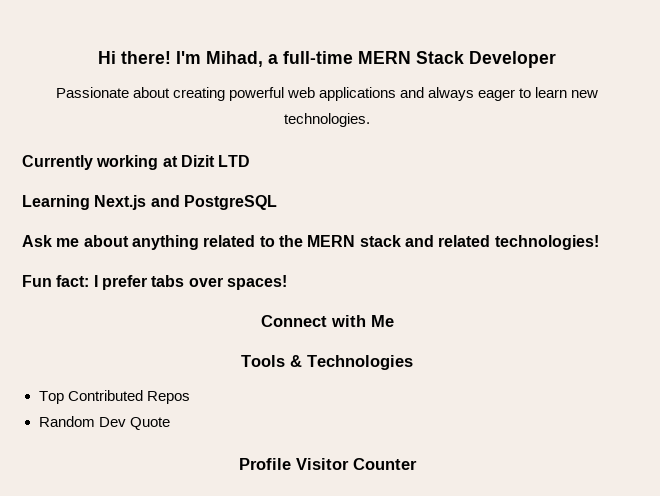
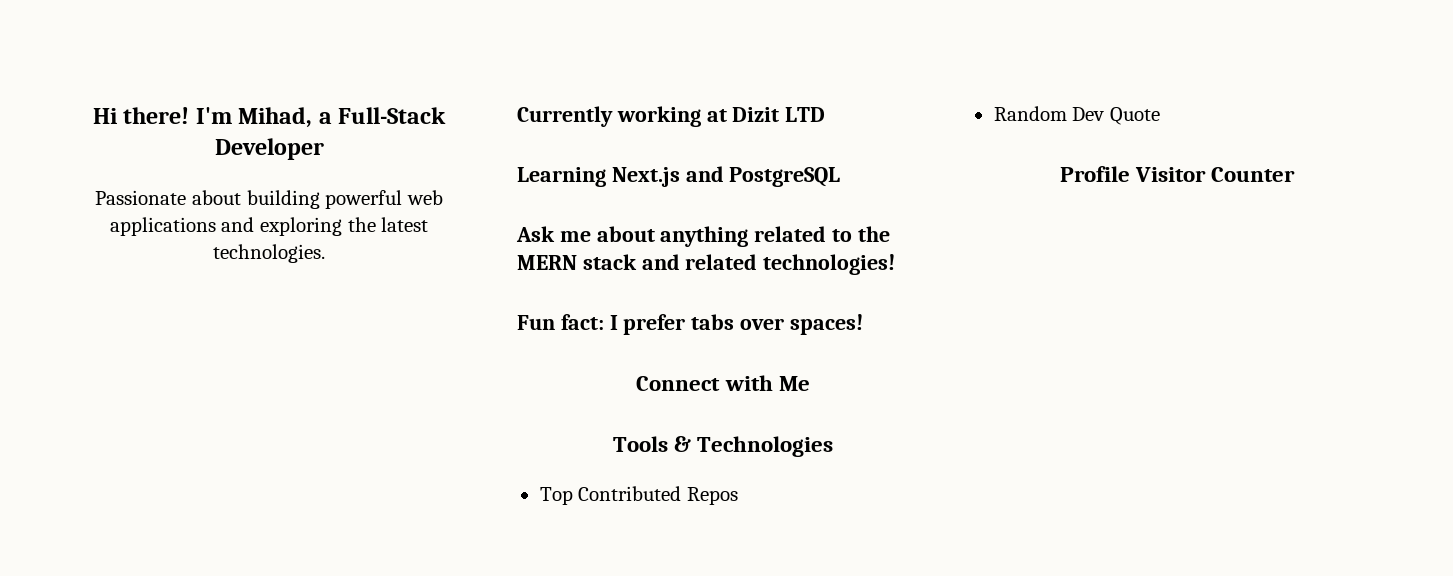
- I'm Mihad, a full-time MERN Stack Developer
+ I'm Mihad, a Full-Stack Developer
- Passionate about creating powerful web applications and always eager to learn new technologies.
+ Passionate about building powerful web applications and exploring the latest technologies.

